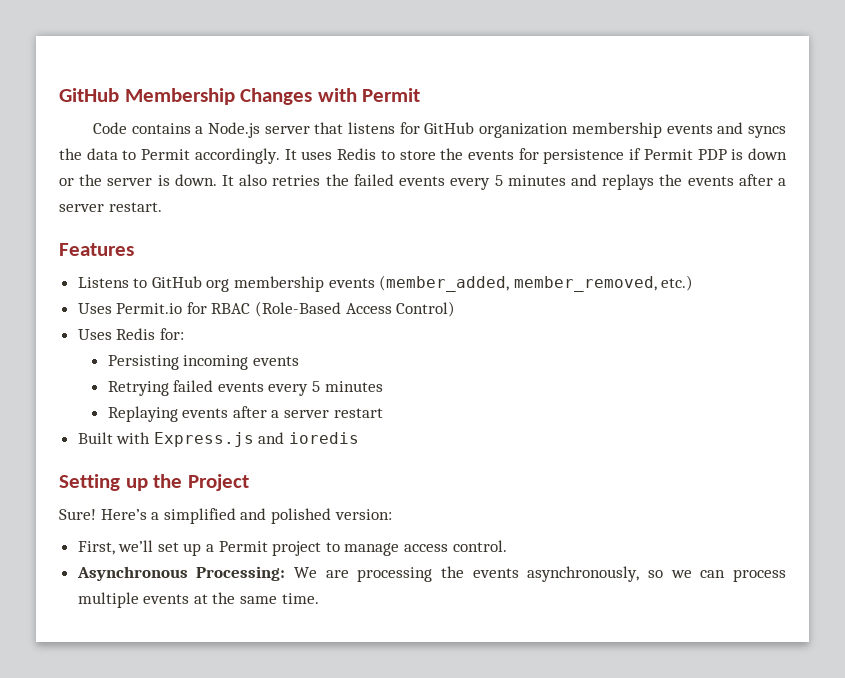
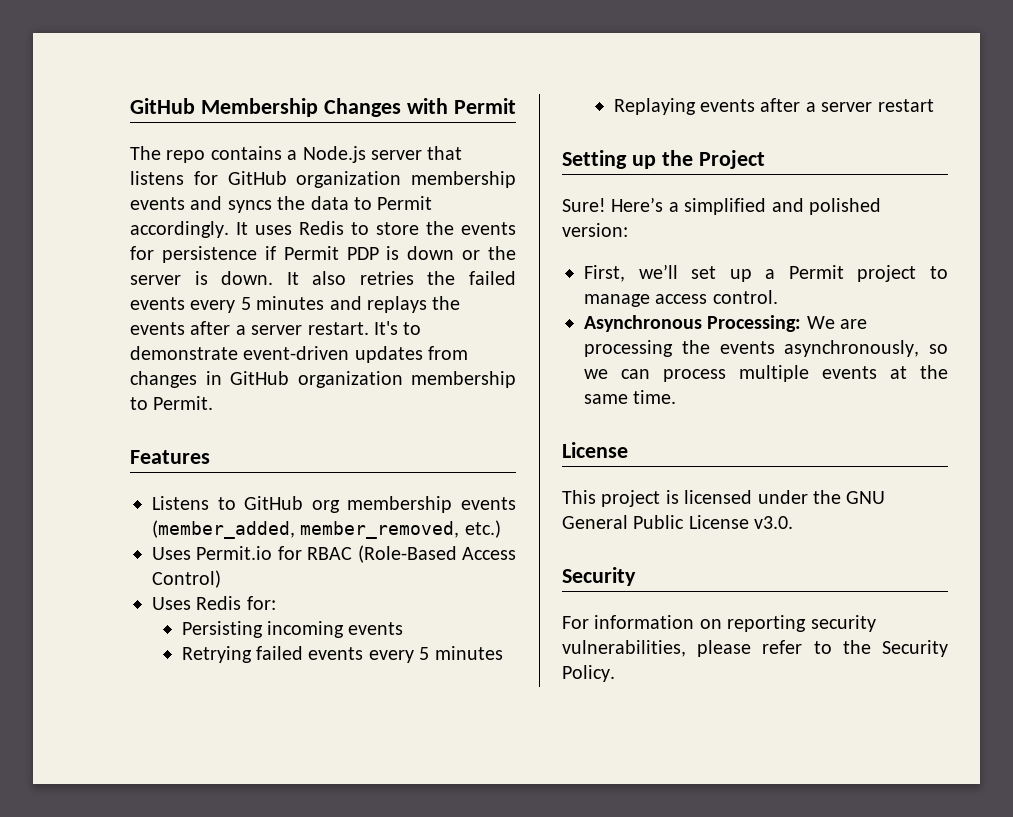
- Code contains a Node.js server that listens for GitHub organization membership events and syncs the data to Permit accordingly.
+ The repo contains a Node.js server that listens for GitHub organization membership events and syncs the data to Permit accordingly.
+ It's to demonstrate event-driven updates from changes in GitHub organization membership to Permit.
- Built with Express.js and ioredis
  Asynchronous Processing: We are processing the events asynchronously, so we can process multiple events at the same time.
+ License
+ This project is licensed under the GNU General Public License v3.0.
+ Security
+ For information on reporting security vulnerabilities, please refer to the Security Policy.

